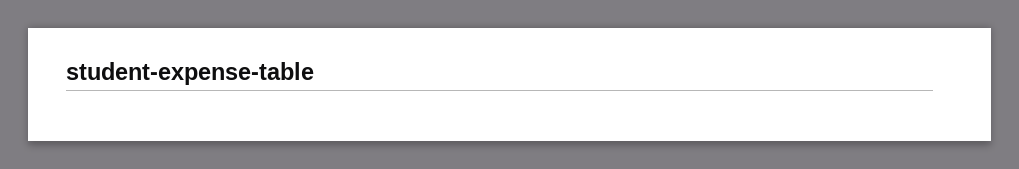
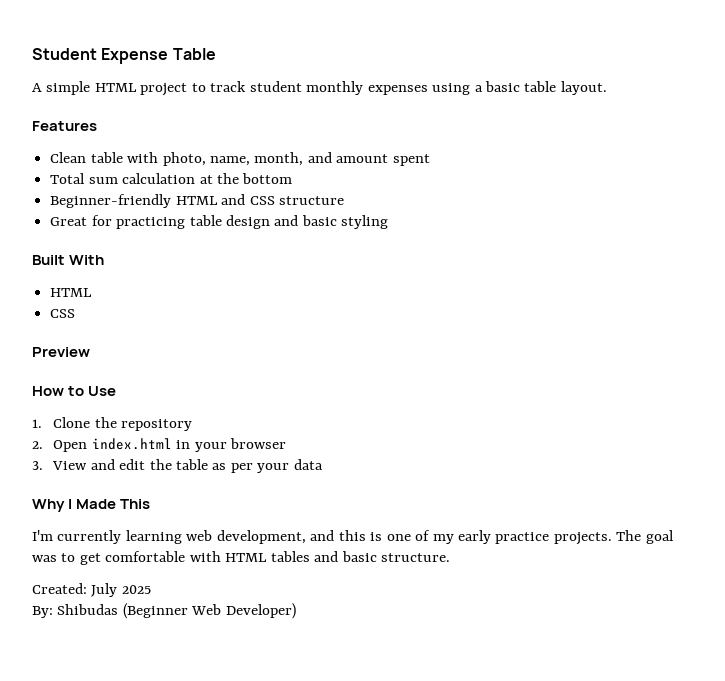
- student-expense-table
+ Student Expense Table
+ A simple HTML project to track student monthly expenses using a basic table layout.
+ Features
+ Clean table with photo, name, month, and amount spent
+ Total sum calculation at the bottom
+ Beginner-friendly HTML and CSS structure
+ Great for practicing table design and basic styling
+ Built With
+ HTML
+ CSS
+ Preview
+ How to Use
+ 1. Clone the repository
+ 2. Open index.html in your browser
+ 3. View and edit the table as per your data
+ Why I Made This
+ I'm currently learning web development, and this is one of my early practice projects. The goal was to get comfortable with HTML tables and basic structure.
+ Created: July 2025
+ By: Shibudas (Beginner Web Developer)

